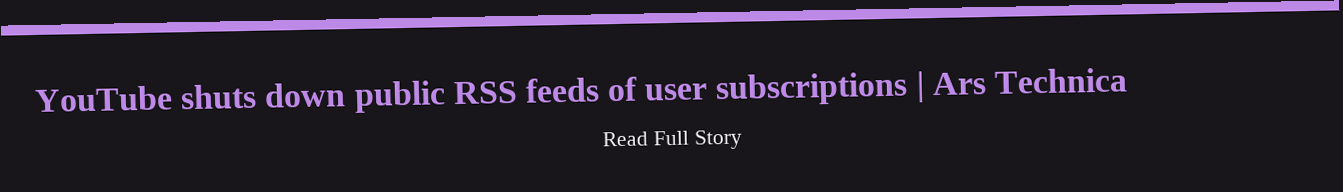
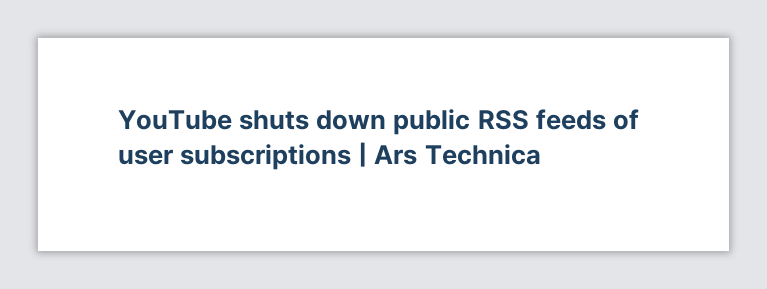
- Read Full Story

